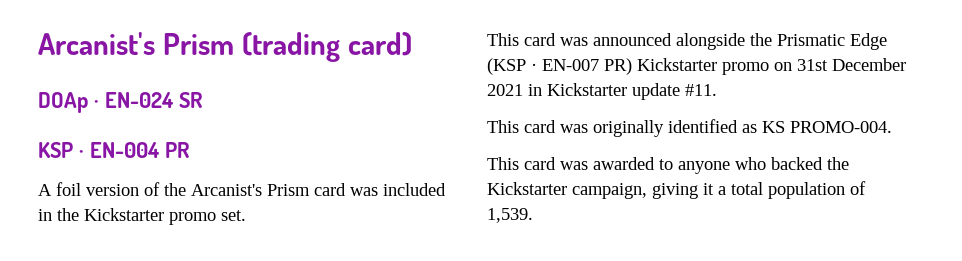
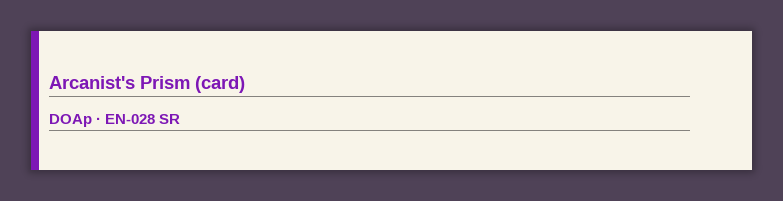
- Arcanist's Prism (trading card)
+ Arcanist's Prism (card)
- DOAp · EN-024 SR
+ DOAp · EN-028 SR
- KSP · EN-004 PR
- A foil version of the Arcanist's Prism card was included in the Kickstarter promo set.
- This card was announced alongside the Prismatic Edge (KSP · EN-007 PR) Kickstarter promo on 31st December 2021 in Kickstarter update #11.
- This card was originally identified as KS PROMO-004.
- This card was awarded to anyone who backed the Kickstarter campaign, giving it a total population of 1,539.

